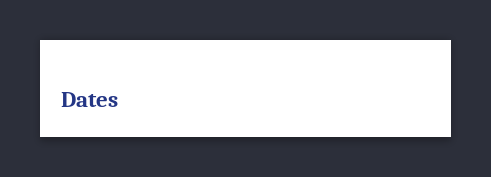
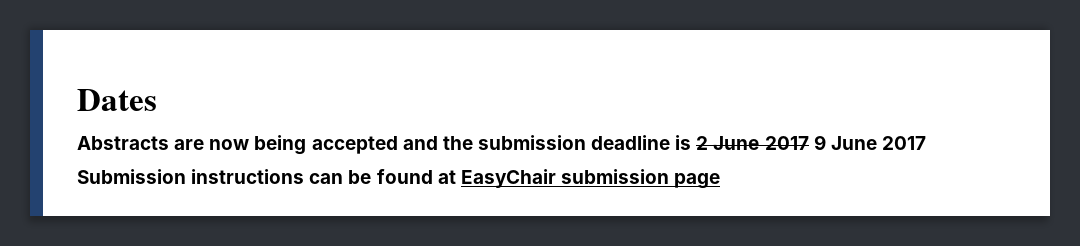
+ Abstracts are now being accepted and the submission deadline is 2 June 2017 9 June 2017
+ Submission instructions can be found at EasyChair submission page

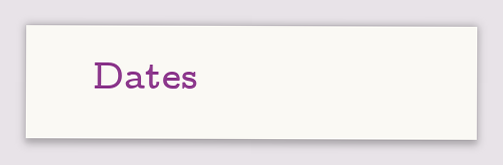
- Abstracts are now being accepted and the submission deadline is 2 June 2017 9 June 2017
- Submission instructions can be found at EasyChair submission page

